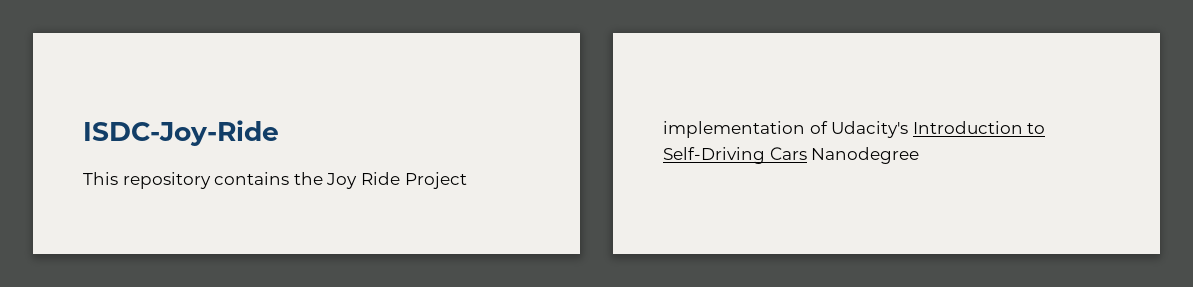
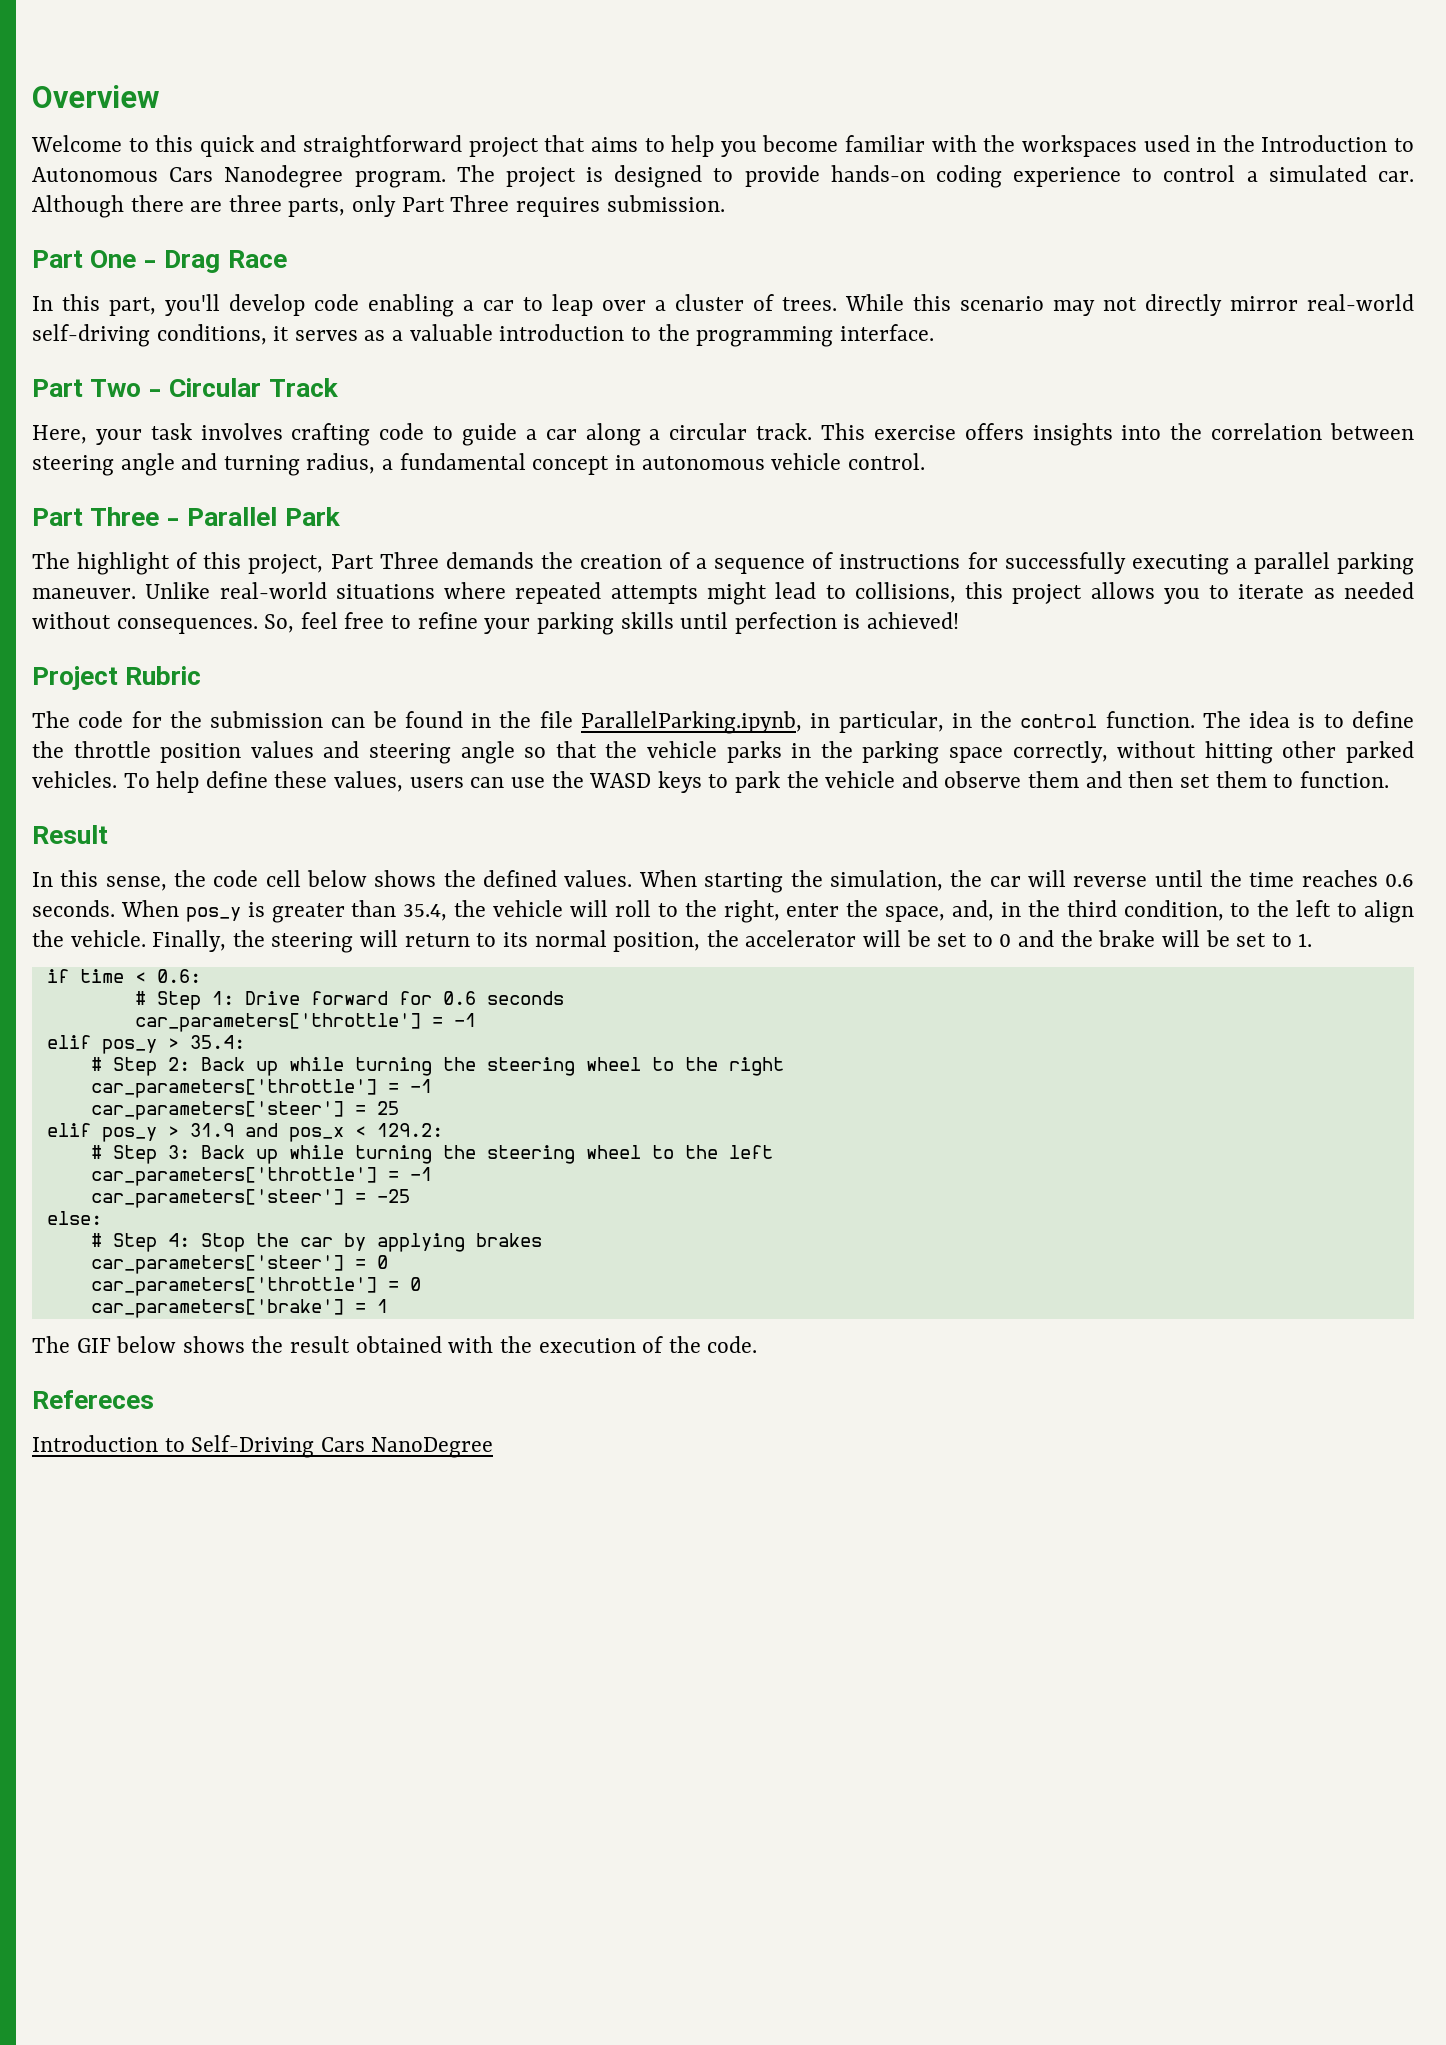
- ISDC-Joy-Ride
- This repository contains the Joy Ride Project implementation of Udacity's Introduction to Self-Driving Cars Nanodegree
+ Overview
+ Welcome to this quick and straightforward project that aims to help you become familiar with the workspaces used in the Introduction to Autonomous Cars Nanodegree program. The project is designed to provide hands-on coding experience to control a simulated car. Although there are three parts, only Part Three requires submission.
+ Part One - Drag Race
+ In this part, you'll develop code enabling a car to leap over a cluster of trees. While this scenario may not directly mirror real-world self-driving conditions, it serves as a valuable introduction to the programming interface.
+ Part Two - Circular Track
+ Here, your task involves crafting code to guide a car along a circular track. This exercise offers insights into the correlation between steering angle and turning radius, a fundamental concept in autonomous vehicle control.
+ Part Three - Parallel Park
+ The highlight of this project, Part Three demands the creation of a sequence of instructions for successfully executing a parallel parking maneuver. Unlike real-world situations where repeated attempts might lead to collisions, this project allows you to iterate as needed without consequences. So, feel free to refine your parking skills until perfection is achieved!
+ Project Rubric
+ The code for the submission can be found in the file ParallelParking.ipynb, in particular, in the control function. The idea is to define the throttle position values and steering angle so that the vehicle parks in the parking space correctly, without hitting other parked vehicles. To help define these values, users can use the WASD keys to park the vehicle and observe them and then set them to function.
+ Result
+ In this sense, the code cell below shows the defined values. When starting the simulation, the car will reverse until the time reaches 0.6 seconds. When pos_y is greater than 35.4, the vehicle will roll to the right, enter the space, and, in the third condition, to the left to align the vehicle. Finally, the steering will return to its normal position, the accelerator will be set to 0 and the brake will be set to 1.
+ if time < 0.6:
+ # Step 1: Drive forward for 0.6 seconds
+ car_parameters['throttle'] = -1
+ elif pos_y > 35.4:
+ # Step 2: Back up while turning the steering wheel to the right
+ car_parameters['throttle'] = -1
+ car_parameters['steer'] = 25
+ elif pos_y > 31.9 and pos_x < 129.2:
+ # Step 3: Back up while turning the steering wheel to the left
+ car_parameters['throttle'] = -1
+ car_parameters['steer'] = -25
+ else:
+ # Step 4: Stop the car by applying brakes
+ car_parameters['steer'] = 0
+ car_parameters['throttle'] = 0
+ car_parameters['brake'] = 1
+ The GIF below shows the result obtained with the execution of the code.
+ Refereces
+ Introduction to Self-Driving Cars NanoDegree

